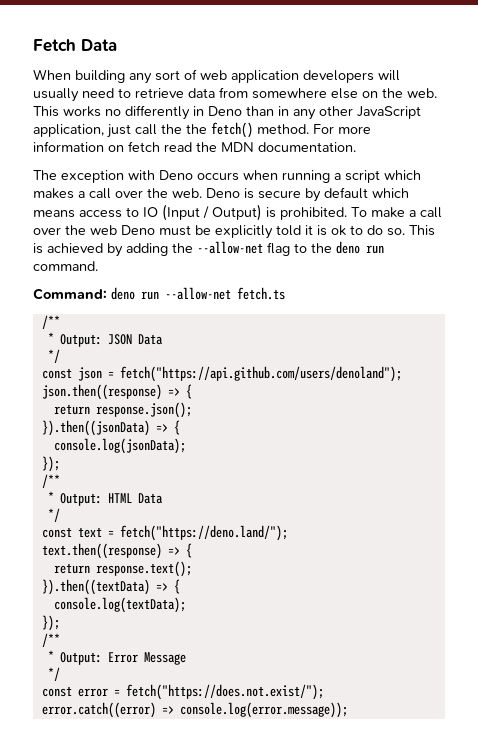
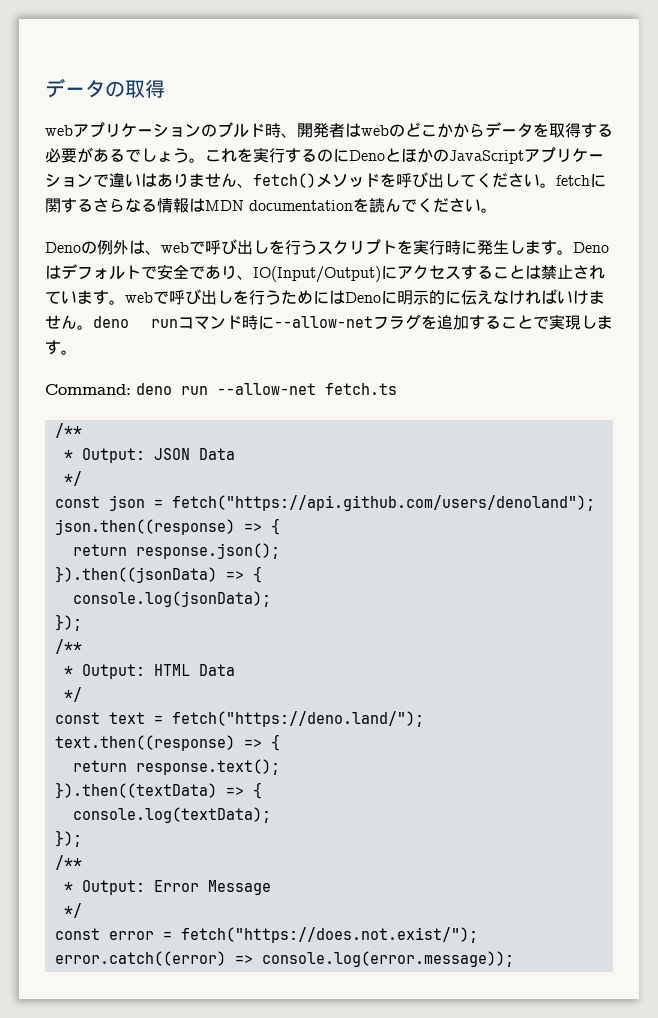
- Fetch Data
- When building any sort of web application developers will usually need to retrieve data from somewhere else on the web. This works no differently in Deno than in any other JavaScript application, just call the the fetch() method. For more information on fetch read the MDN documentation.
- The exception with Deno occurs when running a script which makes a call over the web. Deno is secure by default which means access to IO (Input / Output) is prohibited. To make a call over the web Deno must be explicitly told it is ok to do so. This is achieved by adding the --allow-net flag to the deno run command.
+ データの取得
+ webアプリケーションのブルド時、開発者はwebのどこかからデータを取得する必要があるでしょう。これを実行するのにDenoとほかのJavaScriptアプリケーションで違いはありません、fetch()メソッドを呼び出してください。fetchに関するさらなる情報はMDN documentationを読んでください。
+ Denoの例外は、webで呼び出しを行うスクリプトを実行時に発生します。Denoはデフォルトで安全であり、IO(Input/Output)にアクセスすることは禁止されています。webで呼び出しを行うためにはDenoに明示的に伝えなければいけません。deno runコマンド時に--allow-netフラグを追加することで実現します。

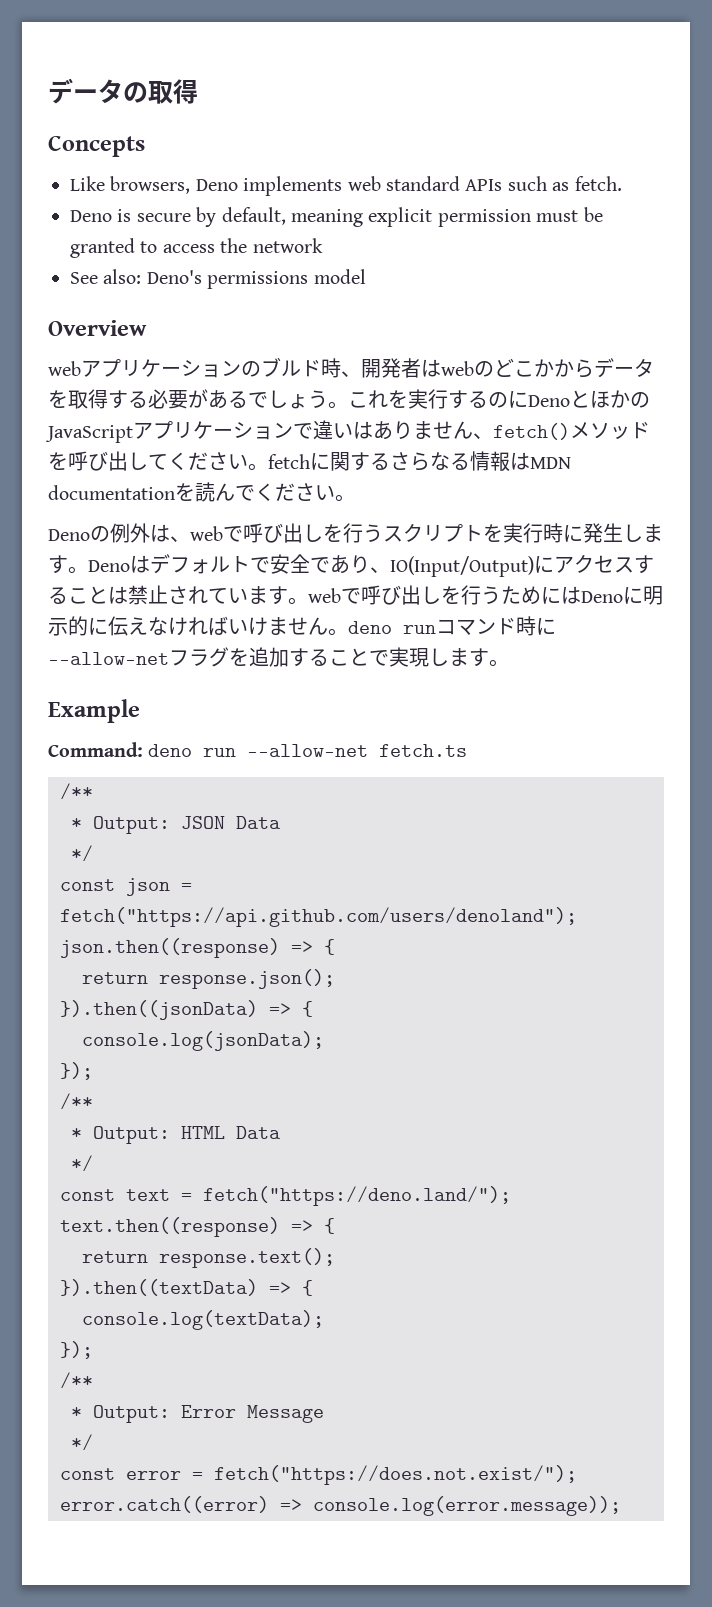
+ Concepts
+ Like browsers, Deno implements web standard APIs such as fetch.
+ Deno is secure by default, meaning explicit permission must be granted to access the network
+ See also: Deno's permissions model
+ Overview
+ Example

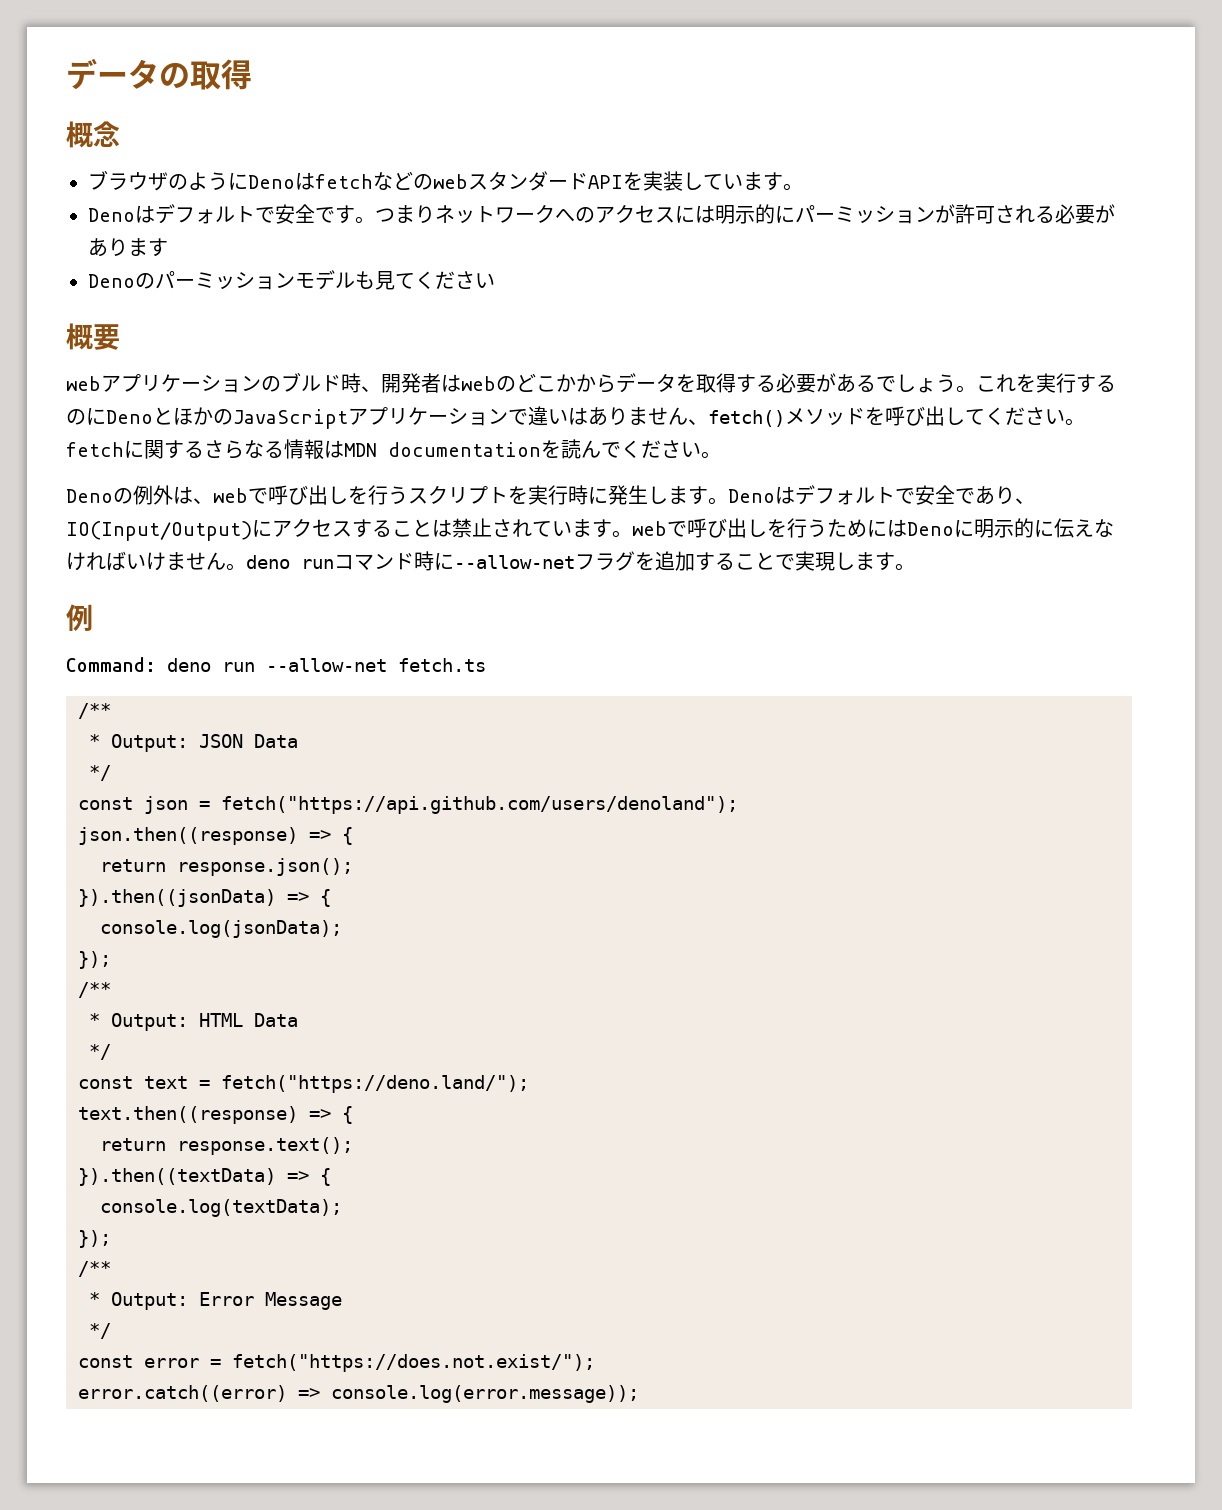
- Concepts
- Like browsers, Deno implements web standard APIs such as fetch.
- Deno is secure by default, meaning explicit permission must be granted to access the network
- See also: Deno's permissions model
- Overview
+ 概念
+ ブラウザのようにDenoはfetchなどのwebスタンダードAPIを実装しています。
+ Denoはデフォルトで安全です。つまりネットワークへのアクセスには明示的にパーミッションが許可される必要があります
+ Denoのパーミッションモデルも見てください
+ 概要
  Denoはデフォルトで安全であり、IO(Input/Output)にアクセスすることは禁止されています。webで呼び出しを行うためにはDenoに明示的に伝えなければいけません。deno runコマンド時に--allow-netフラグを追加することで実現します。
- Example
+ 例

